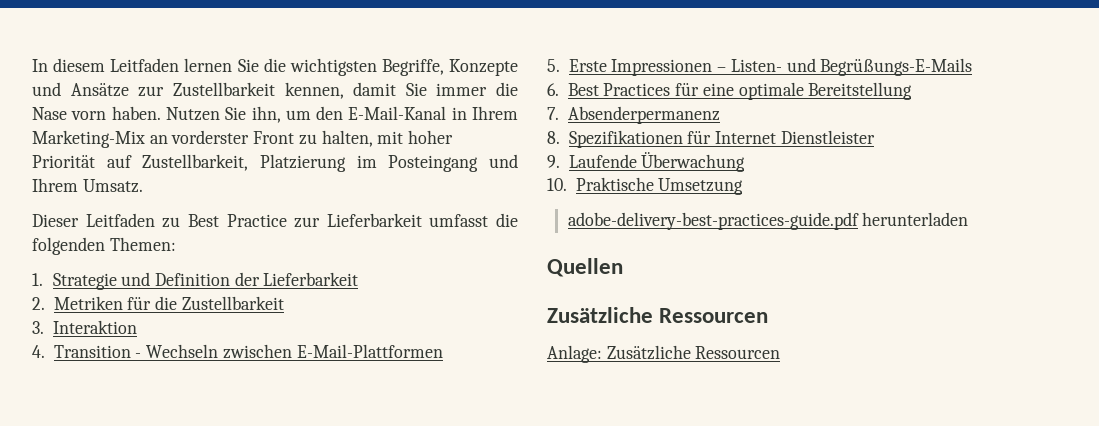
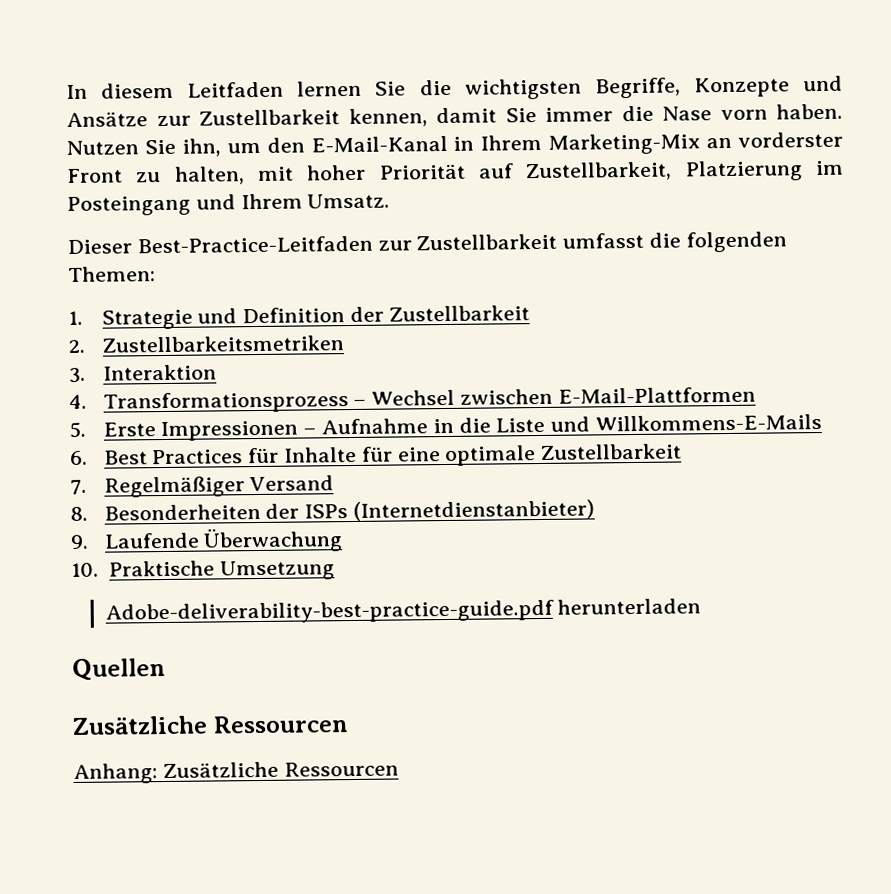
- Dieser Leitfaden zu Best Practice zur Lieferbarkeit umfasst die folgenden Themen:
+ Dieser Best-Practice-Leitfaden zur Zustellbarkeit umfasst die folgenden Themen:
- 1. Strategie und Definition der Lieferbarkeit
+ 1. Strategie und Definition der Zustellbarkeit
- 2. Metriken für die Zustellbarkeit
+ 2. Zustellbarkeitsmetriken
- 4. Transition - Wechseln zwischen E-Mail-Plattformen
+ 4. Transformationsprozess – Wechsel zwischen E-Mail-Plattformen
- 5. Erste Impressionen – Listen- und Begrüßungs-E-Mails
+ 5. Erste Impressionen – Aufnahme in die Liste und Willkommens-E-Mails
- 6. Best Practices für eine optimale Bereitstellung
+ 6. Best Practices für Inhalte für eine optimale Zustellbarkeit
- 7. Absenderpermanenz
+ 7. Regelmäßiger Versand
- 8. Spezifikationen für Internet Dienstleister
+ 8. Besonderheiten der ISPs (Internetdienstanbieter)
- adobe-delivery-best-practices-guide.pdf herunterladen
+ Adobe-deliverability-best-practice-guide.pdf herunterladen
- Anlage: Zusätzliche Ressourcen
+ Anhang: Zusätzliche Ressourcen

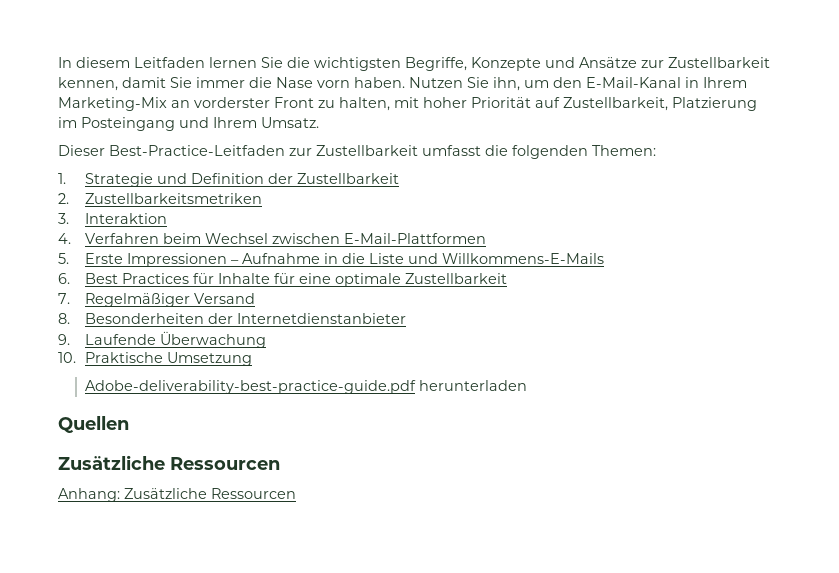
- 4. Transformationsprozess – Wechsel zwischen E-Mail-Plattformen
+ 4. Verfahren beim Wechsel zwischen E-Mail-Plattformen
- 8. Besonderheiten der ISPs (Internetdienstanbieter)
+ 8. Besonderheiten der Internetdienstanbieter

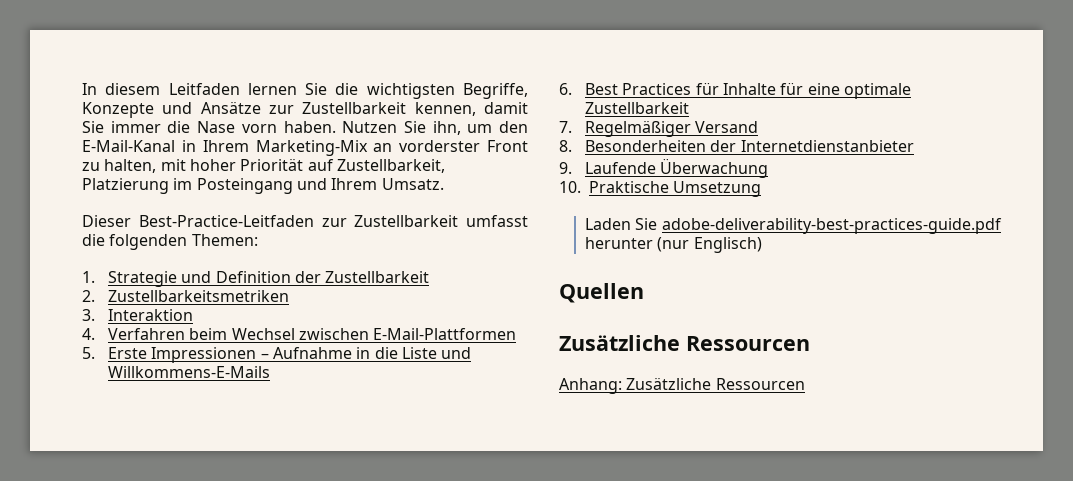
- Adobe-deliverability-best-practice-guide.pdf herunterladen
+ Laden Sie adobe-deliverability-best-practices-guide.pdf herunter (nur Englisch)

